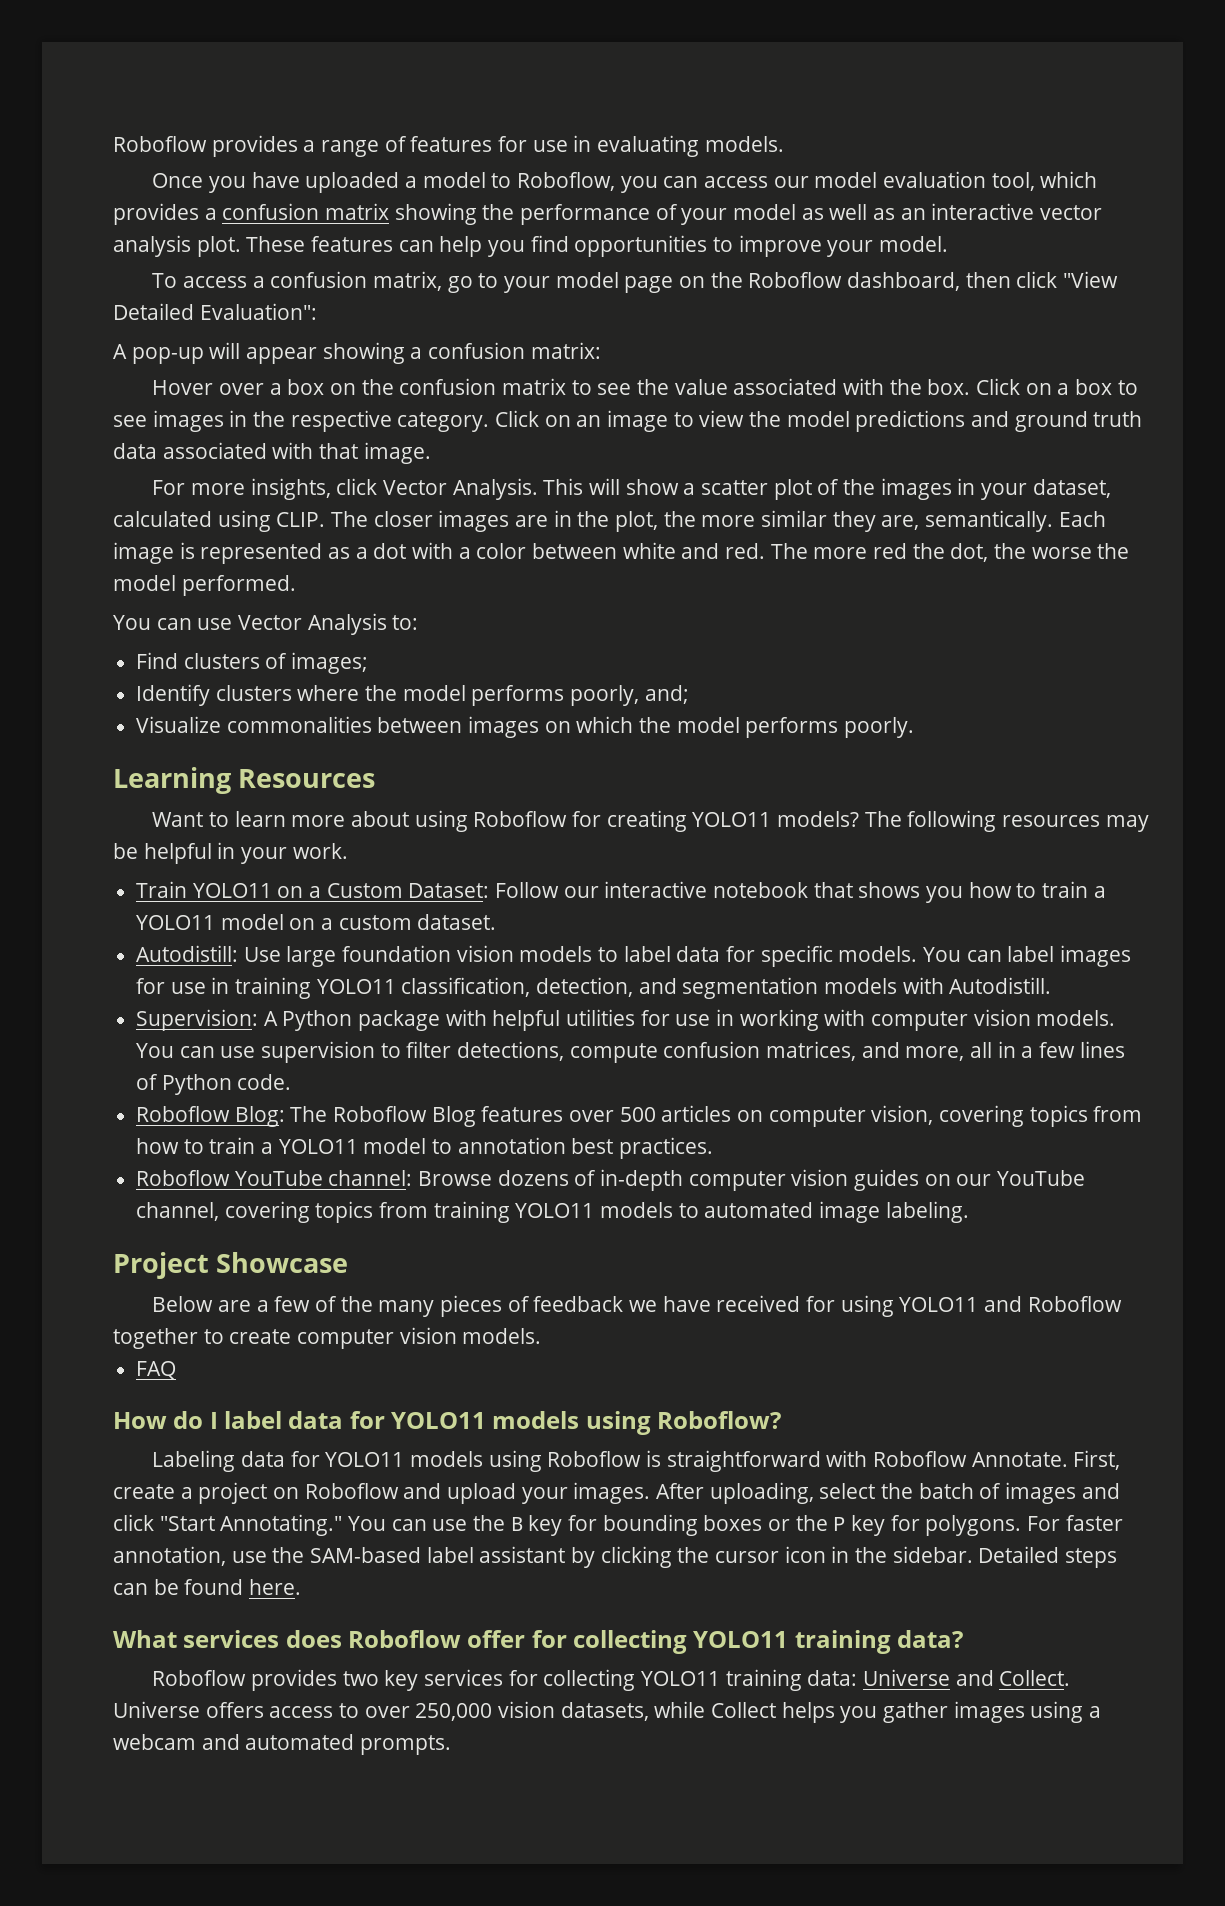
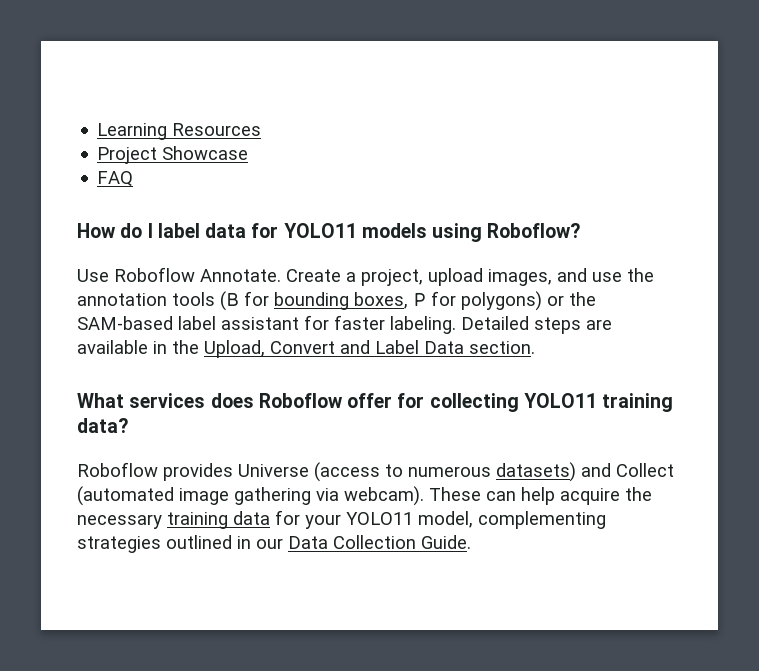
- Roboflow provides a range of features for use in evaluating models.
- Once you have uploaded a model to Roboflow, you can access our model evaluation tool, which provides a confusion matrix showing the performance of your model as well as an interactive vector analysis plot. These features can help you find opportunities to improve your model.
- To access a confusion matrix, go to your model page on the Roboflow dashboard, then click "View Detailed Evaluation":
- A pop-up will appear showing a confusion matrix:
- Hover over a box on the confusion matrix to see the value associated with the box. Click on a box to see images in the respective category. Click on an image to view the model predictions and ground truth data associated with that image.
- For more insights, click Vector Analysis. This will show a scatter plot of the images in your dataset, calculated using CLIP. The closer images are in the plot, the more similar they are, semantically. Each image is represented as a dot with a color between white and red. The more red the dot, the worse the model performed.
- You can use Vector Analysis to:
- Find clusters of images;
- Identify clusters where the model performs poorly, and;
- Visualize commonalities between images on which the model performs poorly.
  Learning Resources
- Want to learn more about using Roboflow for creating YOLO11 models? The following resources may be helpful in your work.
- Train YOLO11 on a Custom Dataset: Follow our interactive notebook that shows you how to train a YOLO11 model on a custom dataset.
- Autodistill: Use large foundation vision models to label data for specific models. You can label images for use in training YOLO11 classification, detection, and segmentation models with Autodistill.
- Supervision: A Python package with helpful utilities for use in working with computer vision models. You can use supervision to filter detections, compute confusion matrices, and more, all in a few lines of Python code.
- Roboflow Blog: The Roboflow Blog features over 500 articles on computer vision, covering topics from how to train a YOLO11 model to annotation best practices.
- Roboflow YouTube channel: Browse dozens of in-depth computer vision guides on our YouTube channel, covering topics from training YOLO11 models to automated image labeling.
  Project Showcase
- Below are a few of the many pieces of feedback we have received for using YOLO11 and Roboflow together to create computer vision models.
- Labeling data for YOLO11 models using Roboflow is straightforward with Roboflow Annotate. First, create a project on Roboflow and upload your images. After uploading, select the batch of images and click "Start Annotating." You can use the B key for bounding boxes or the P key for polygons. For faster annotation, use the SAM-based label assistant by clicking the cursor icon in the sidebar. Detailed steps can be found here.
+ Use Roboflow Annotate. Create a project, upload images, and use the annotation tools (B for bounding boxes, P for polygons) or the SAM-based label assistant for faster labeling. Detailed steps are available in the Upload, Convert and Label Data section.
- Roboflow provides two key services for collecting YOLO11 training data: Universe and Collect. Universe offers access to over 250,000 vision datasets, while Collect helps you gather images using a webcam and automated prompts.
+ Roboflow provides Universe (access to numerous datasets) and Collect (automated image gathering via webcam). These can help acquire the necessary training data for your YOLO11 model, complementing strategies outlined in our Data Collection Guide.

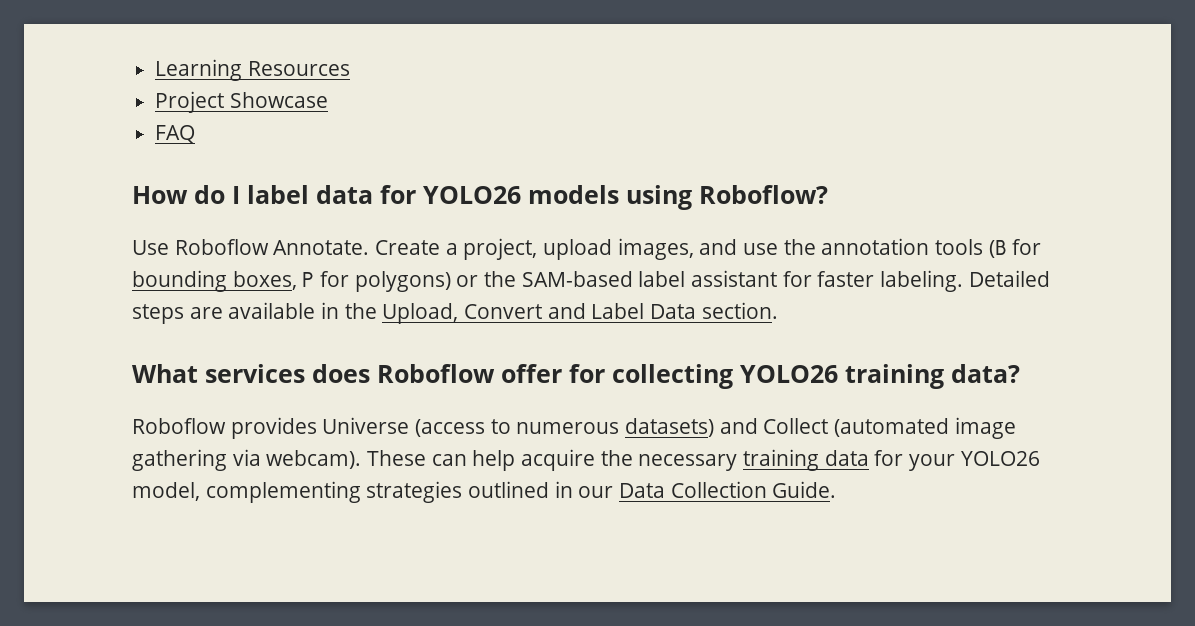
- How do I label data for YOLO11 models using Roboflow?
+ How do I label data for YOLO26 models using Roboflow?
- What services does Roboflow offer for collecting YOLO11 training data?
+ What services does Roboflow offer for collecting YOLO26 training data?
- These can help acquire the necessary training data for your YOLO11 model, complementing strategies outlined in our Data Collection Guide.
+ These can help acquire the necessary training data for your YOLO26 model, complementing strategies outlined in our Data Collection Guide.

